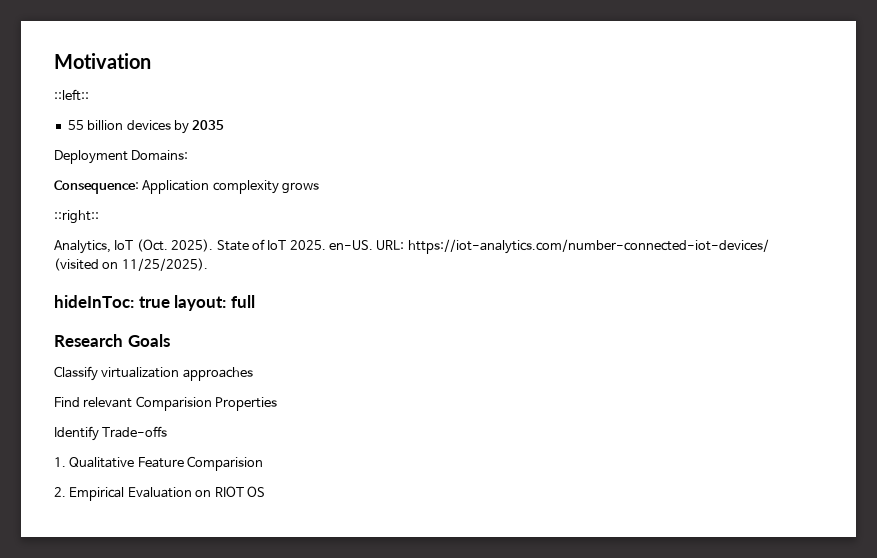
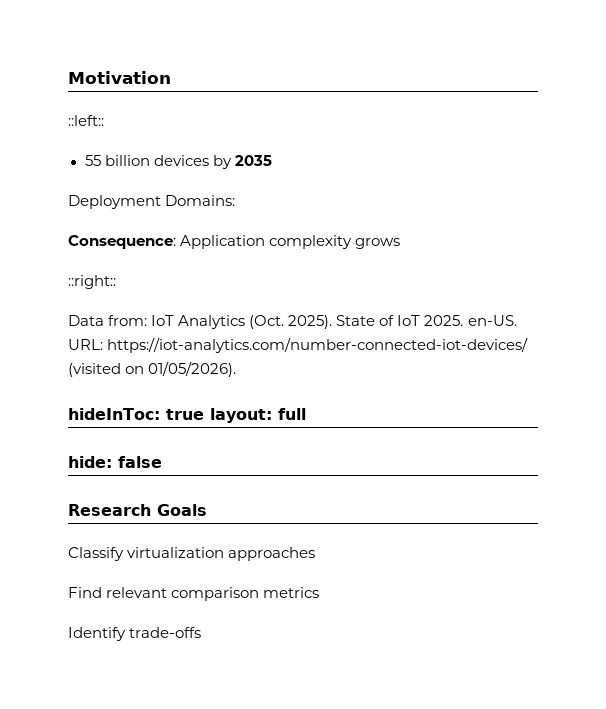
- Analytics, IoT (Oct. 2025).
+ Data from: IoT Analytics (Oct. 2025).
- URL: https://iot-analytics.com/number-connected-iot-devices/ (visited on 11/25/2025).
+ URL: https://iot-analytics.com/number-connected-iot-devices/ (visited on 01/05/2026).
+ hide: false
- Find relevant Comparision Properties
+ Find relevant comparison metrics
- Identify Trade-offs
- 1. Qualitative Feature Comparision
- 2. Empirical Evaluation on RIOT OS
+ Identify trade-offs

